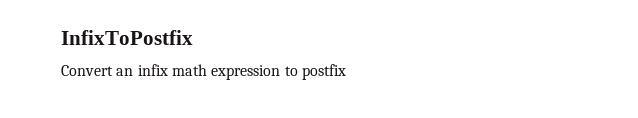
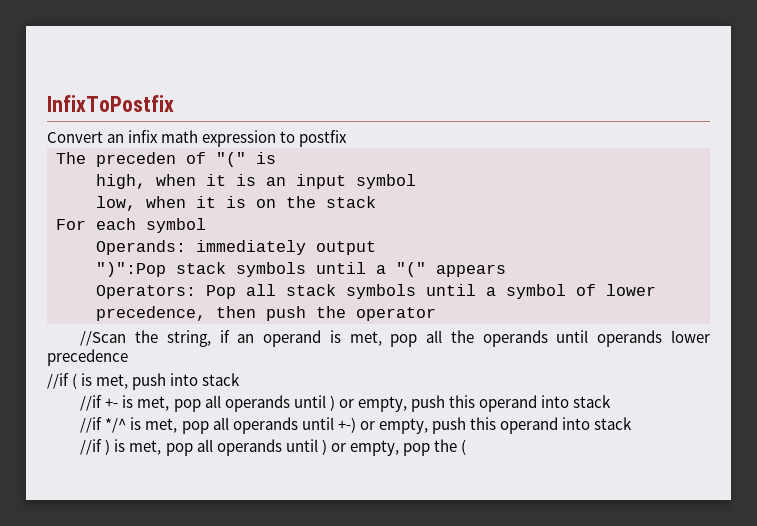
+ The preceden of "(" is
+ high, when it is an input symbol
+ low, when it is on the stack
+ For each symbol
+ Operands: immediately output
+ ")":Pop stack symbols until a "(" appears
+ Operators: Pop all stack symbols until a symbol of lower precedence, then push the operator
+ //Scan the string, if an operand is met, pop all the operands until operands lower precedence
+ //if ( is met, push into stack
+ //if +- is met, pop all operands until ) or empty, push this operand into stack
+ //if */^ is met, pop all operands until +-) or empty, push this operand into stack
+ //if ) is met, pop all operands until ) or empty, pop the (

